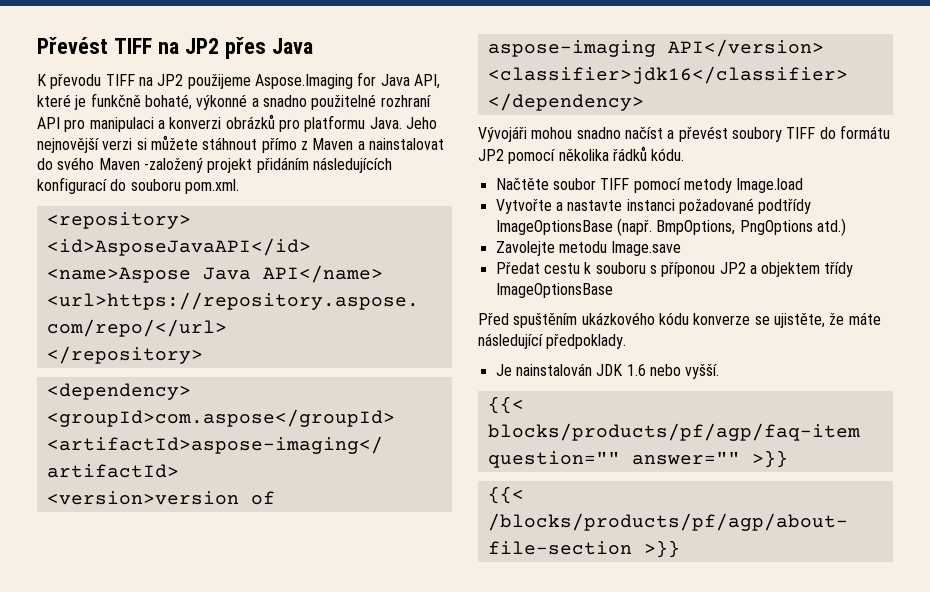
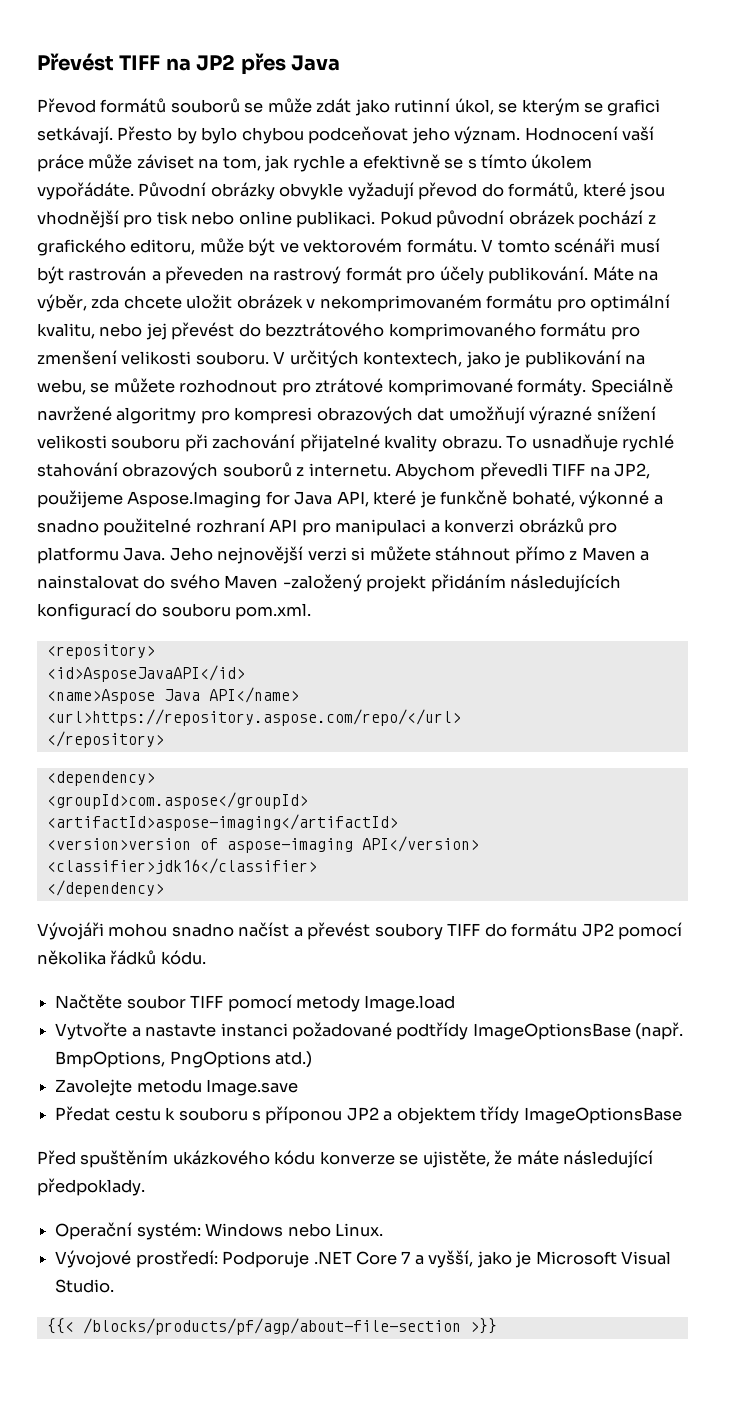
- K převodu TIFF na JP2 použijeme Aspose.Imaging for Java API, které je funkčně bohaté, výkonné a snadno použitelné rozhraní API pro manipulaci a konverzi obrázků pro platformu Java.
+ Převod formátů souborů se může zdát jako rutinní úkol, se kterým se grafici setkávají. Přesto by bylo chybou podceňovat jeho význam. Hodnocení vaší práce může záviset na tom, jak rychle a efektivně se s tímto úkolem vypořádáte. Původní obrázky obvykle vyžadují převod do formátů, které jsou vhodnější pro tisk nebo online publikaci. Pokud původní obrázek pochází z grafického editoru, může být ve vektorovém formátu. V tomto scénáři musí být rastrován a převeden na rastrový formát pro účely publikování. Máte na výběr, zda chcete uložit obrázek v nekomprimovaném formátu pro optimální kvalitu, nebo jej převést do bezztrátového komprimovaného formátu pro zmenšení velikosti souboru. V určitých kontextech, jako je publikování na webu, se můžete rozhodnout pro ztrátové komprimované formáty. Speciálně navržené algoritmy pro kompresi obrazových dat umožňují výrazné snížení velikosti souboru při zachování přijatelné kvality obrazu. To usnadňuje rychlé stahování obrazových souborů z internetu. Abychom převedli TIFF na JP2, použijeme Aspose.Imaging for Java API, které je funkčně bohaté, výkonné a snadno použitelné rozhraní API pro manipulaci a konverzi obrázků pro platformu Java.
- Je nainstalován JDK 1.6 nebo vyšší.
- {{< blocks/products/pf/agp/faq-item question="" answer="" >}}
+ Operační systém: Windows nebo Linux.
+ Vývojové prostředí: Podporuje .NET Core 7 a vyšší, jako je Microsoft Visual Studio.

